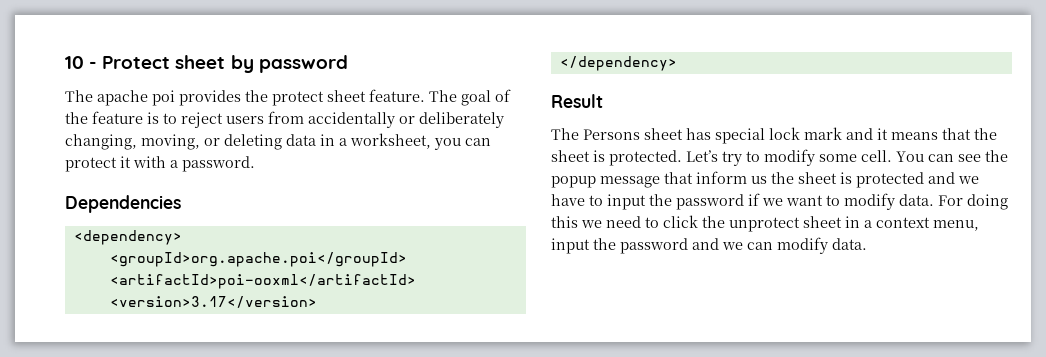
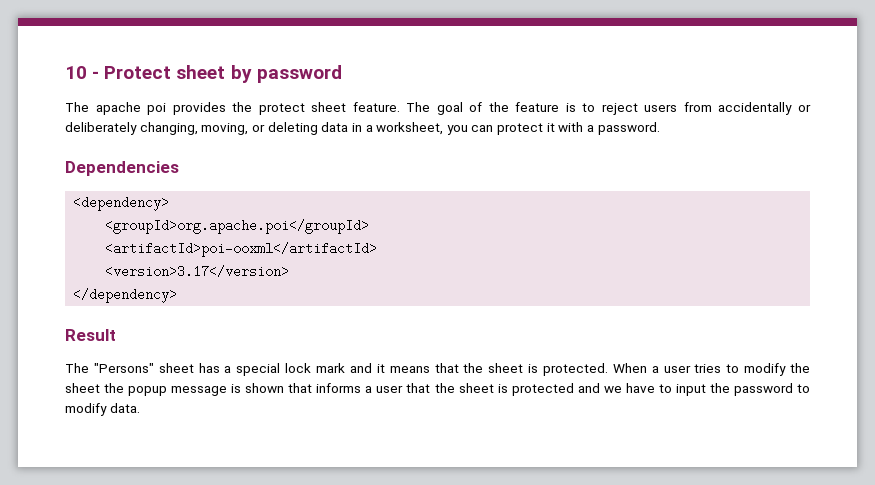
- The Persons sheet has special lock mark and it means that the sheet is protected.
+ The "Persons" sheet has a special lock mark and it means that the sheet is protected.
- Let’s try to modify some cell. You can see the popup message that inform us the sheet is protected and we have to input the password if we want to modify data. For doing this we need to click the unprotect sheet in a context menu, input the password and we can modify data.
+ When a user tries to modify the sheet the popup message is shown that informs a user that the sheet is protected and we have to input the password to modify data.

